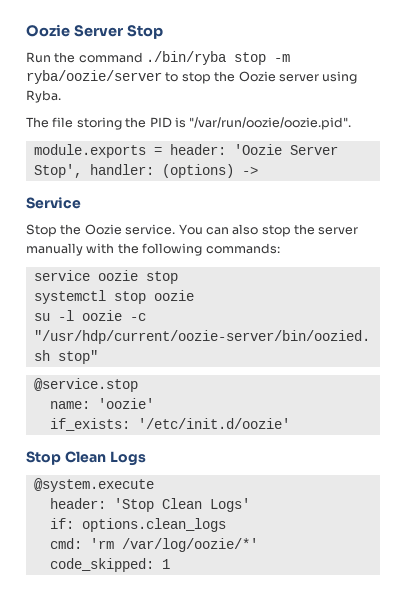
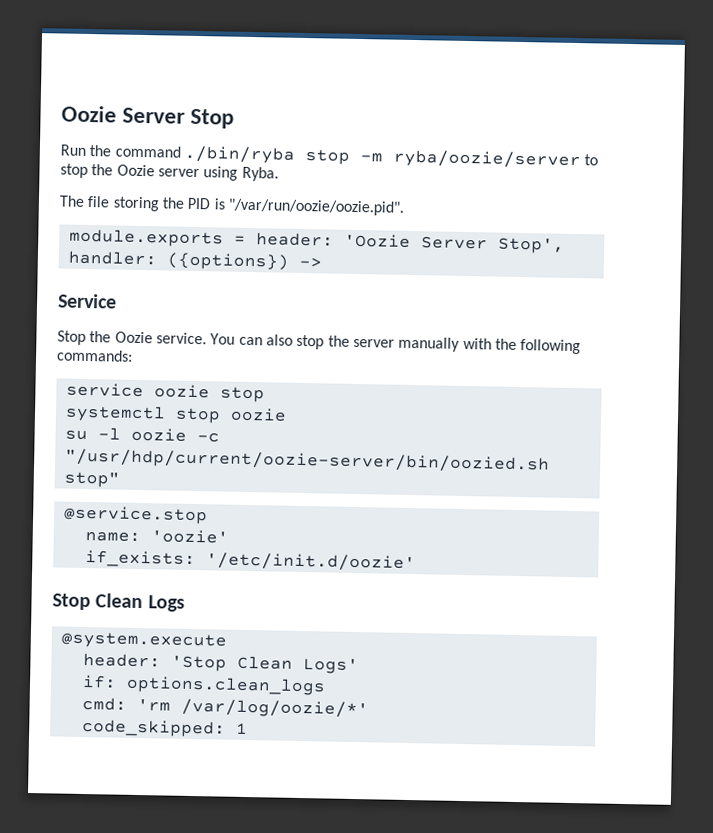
- module.exports = header: 'Oozie Server Stop', handler: (options) ->
+ module.exports = header: 'Oozie Server Stop', handler: ({options}) ->

